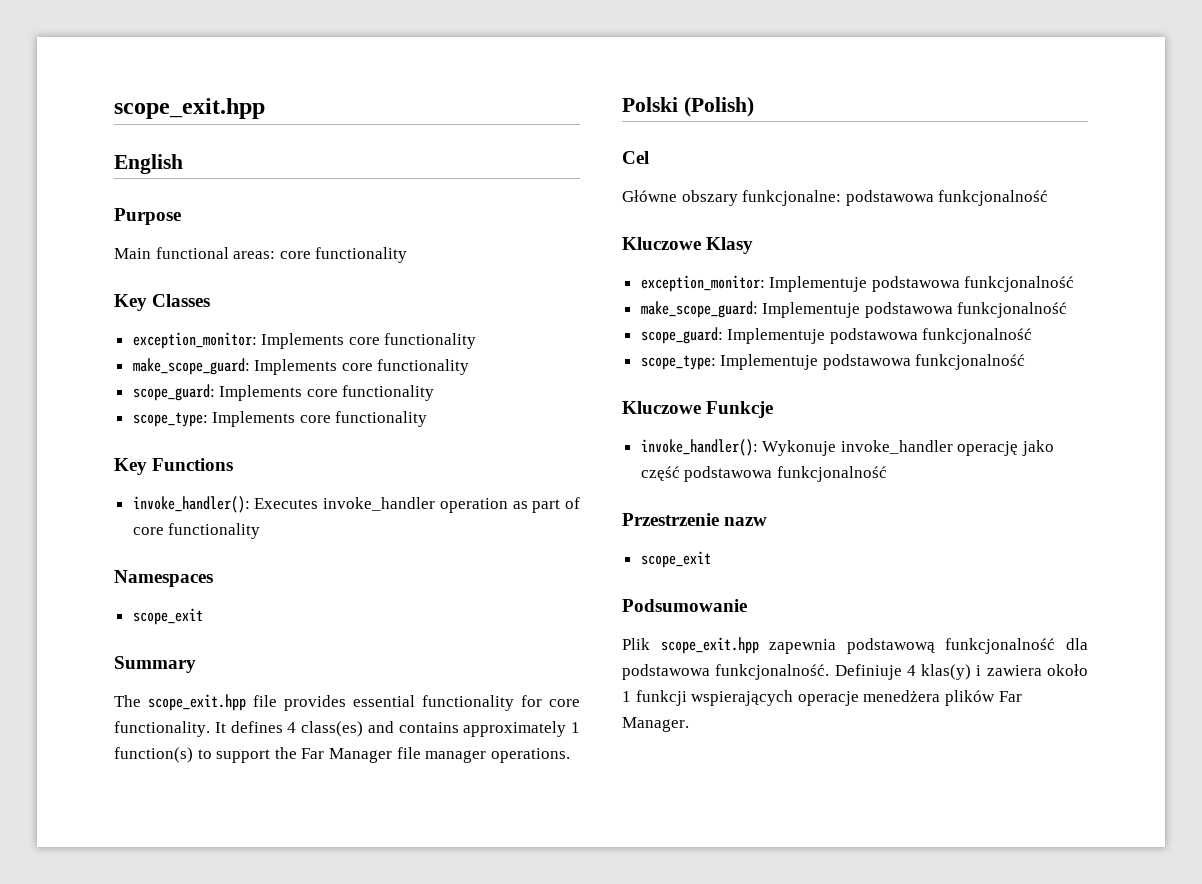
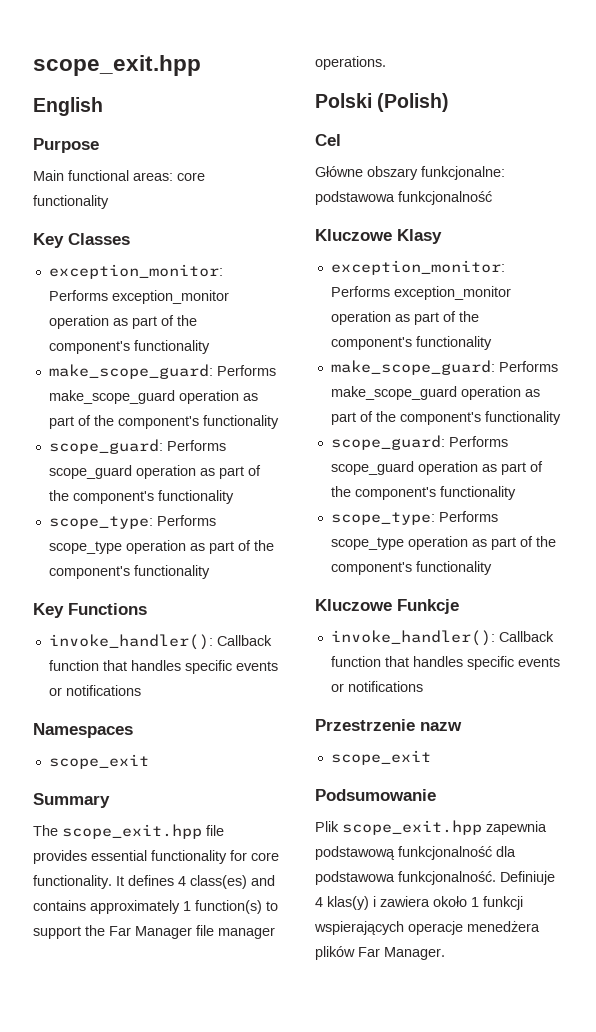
  Key Classes
- exception_monitor: Implements core functionality
- make_scope_guard: Implements core functionality
- scope_guard: Implements core functionality
- scope_type: Implements core functionality
+ exception_monitor: Performs exception_monitor operation as part of the component's functionality
+ make_scope_guard: Performs make_scope_guard operation as part of the component's functionality
+ scope_guard: Performs scope_guard operation as part of the component's functionality
+ scope_type: Performs scope_type operation as part of the component's functionality
  Key Functions
- invoke_handler(): Executes invoke_handler operation as part of core functionality
+ invoke_handler(): Callback function that handles specific events or notifications
  Kluczowe Klasy
- exception_monitor: Implementuje podstawowa funkcjonalność
- make_scope_guard: Implementuje podstawowa funkcjonalność
- scope_guard: Implementuje podstawowa funkcjonalność
- scope_type: Implementuje podstawowa funkcjonalność
+ exception_monitor: Performs exception_monitor operation as part of the component's functionality
+ make_scope_guard: Performs make_scope_guard operation as part of the component's functionality
+ scope_guard: Performs scope_guard operation as part of the component's functionality
+ scope_type: Performs scope_type operation as part of the component's functionality
  Kluczowe Funkcje
- invoke_handler(): Wykonuje invoke_handler operację jako część podstawowa funkcjonalność
+ invoke_handler(): Callback function that handles specific events or notifications

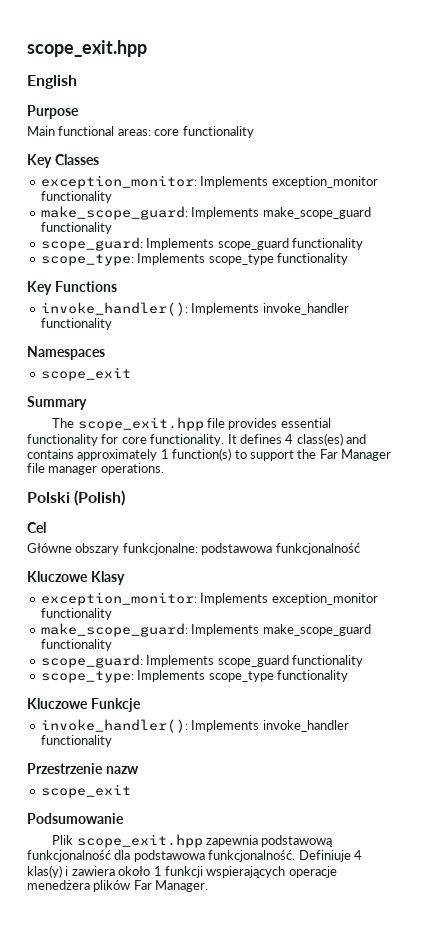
  Key Classes
- exception_monitor: Performs exception_monitor operation as part of the component's functionality
- make_scope_guard: Performs make_scope_guard operation as part of the component's functionality
- scope_guard: Performs scope_guard operation as part of the component's functionality
- scope_type: Performs scope_type operation as part of the component's functionality
+ exception_monitor: Implements exception_monitor functionality
+ make_scope_guard: Implements make_scope_guard functionality
+ scope_guard: Implements scope_guard functionality
+ scope_type: Implements scope_type functionality
  Key Functions
- invoke_handler(): Callback function that handles specific events or notifications
+ invoke_handler(): Implements invoke_handler functionality
  Kluczowe Klasy
- exception_monitor: Performs exception_monitor operation as part of the component's functionality
- make_scope_guard: Performs make_scope_guard operation as part of the component's functionality
- scope_guard: Performs scope_guard operation as part of the component's functionality
- scope_type: Performs scope_type operation as part of the component's functionality
+ exception_monitor: Implements exception_monitor functionality
+ make_scope_guard: Implements make_scope_guard functionality
+ scope_guard: Implements scope_guard functionality
+ scope_type: Implements scope_type functionality
  Kluczowe Funkcje
- invoke_handler(): Callback function that handles specific events or notifications
+ invoke_handler(): Implements invoke_handler functionality

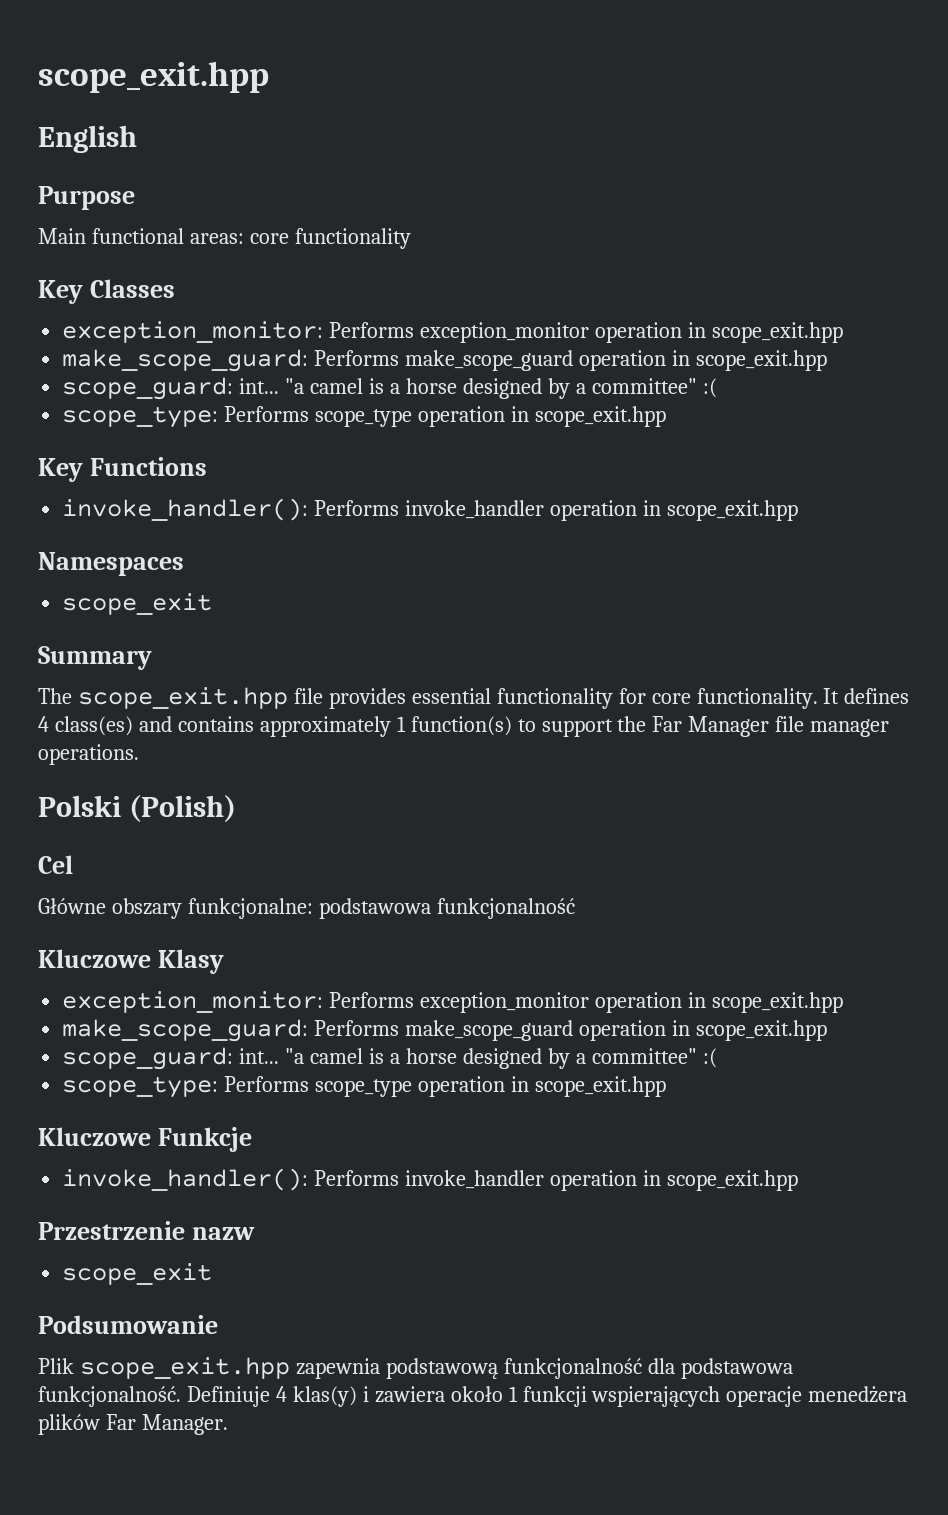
  Key Classes
- exception_monitor: Implements exception_monitor functionality
- make_scope_guard: Implements make_scope_guard functionality
- scope_guard: Implements scope_guard functionality
- scope_type: Implements scope_type functionality
+ exception_monitor: Performs exception_monitor operation in scope_exit.hpp
+ make_scope_guard: Performs make_scope_guard operation in scope_exit.hpp
+ scope_guard: int... "a camel is a horse designed by a committee" :(
+ scope_type: Performs scope_type operation in scope_exit.hpp
  Key Functions
- invoke_handler(): Implements invoke_handler functionality
+ invoke_handler(): Performs invoke_handler operation in scope_exit.hpp
  Kluczowe Klasy
- exception_monitor: Implements exception_monitor functionality
- make_scope_guard: Implements make_scope_guard functionality
- scope_guard: Implements scope_guard functionality
- scope_type: Implements scope_type functionality
+ exception_monitor: Performs exception_monitor operation in scope_exit.hpp
+ make_scope_guard: Performs make_scope_guard operation in scope_exit.hpp
+ scope_guard: int... "a camel is a horse designed by a committee" :(
+ scope_type: Performs scope_type operation in scope_exit.hpp
  Kluczowe Funkcje
- invoke_handler(): Implements invoke_handler functionality
+ invoke_handler(): Performs invoke_handler operation in scope_exit.hpp

